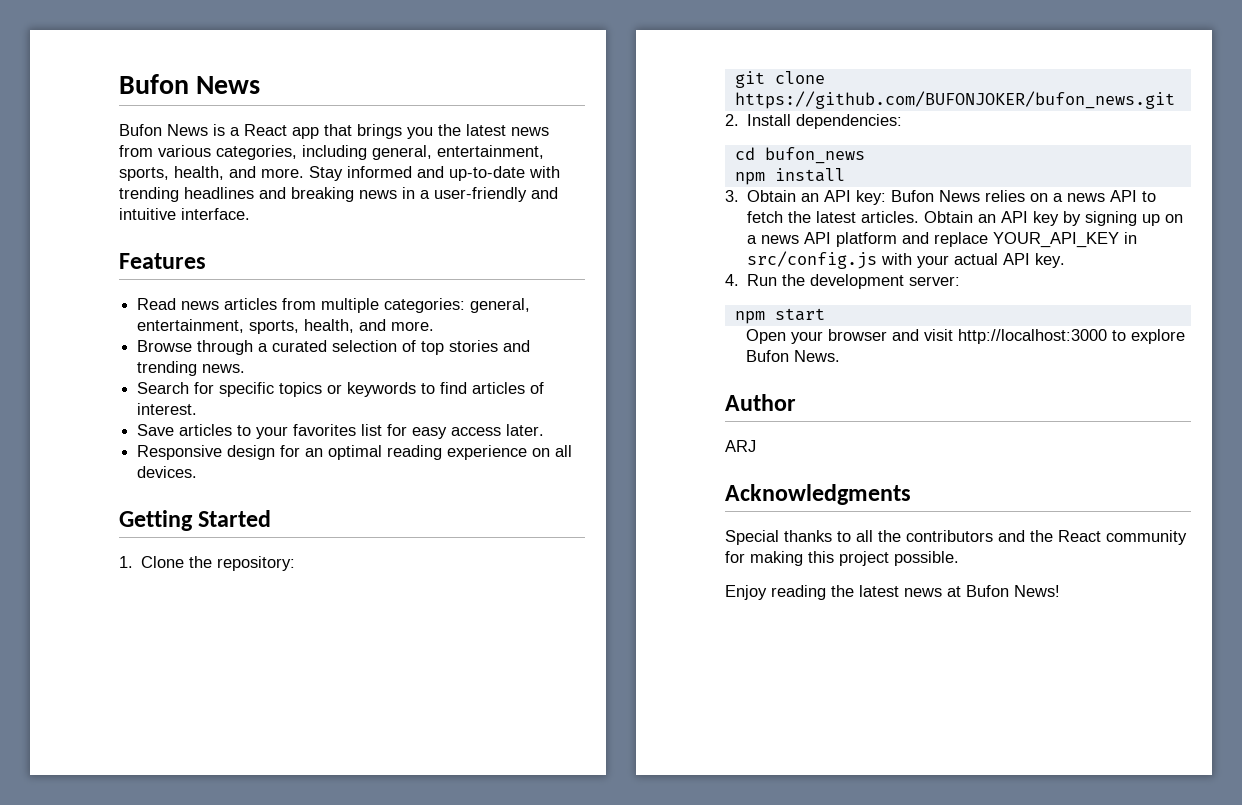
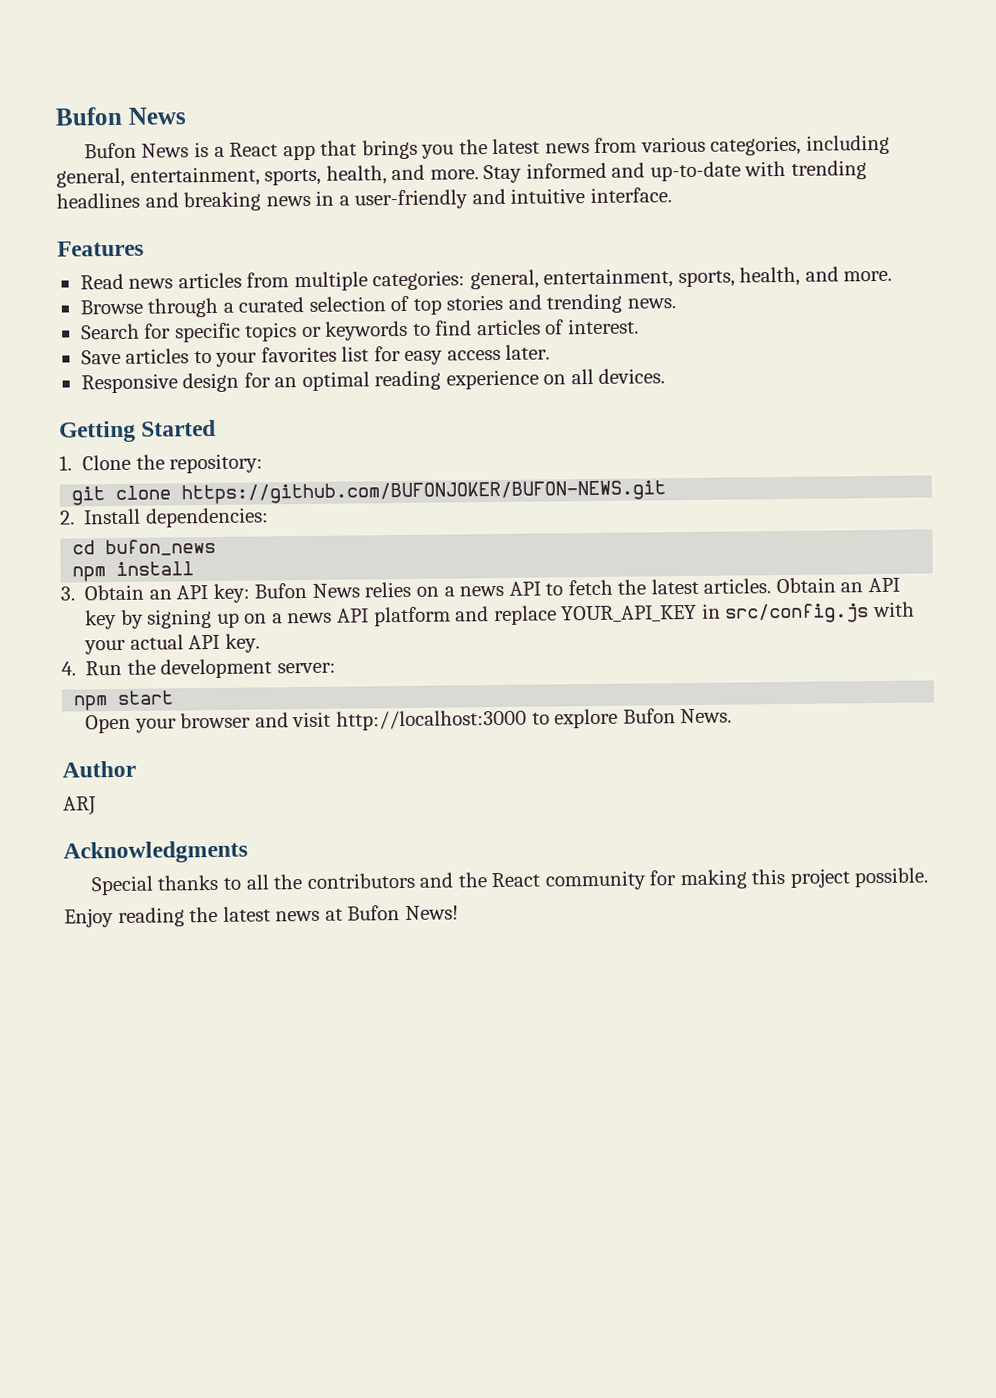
- git clone https://github.com/BUFONJOKER/bufon_news.git
+ git clone https://github.com/BUFONJOKER/BUFON-NEWS.git

